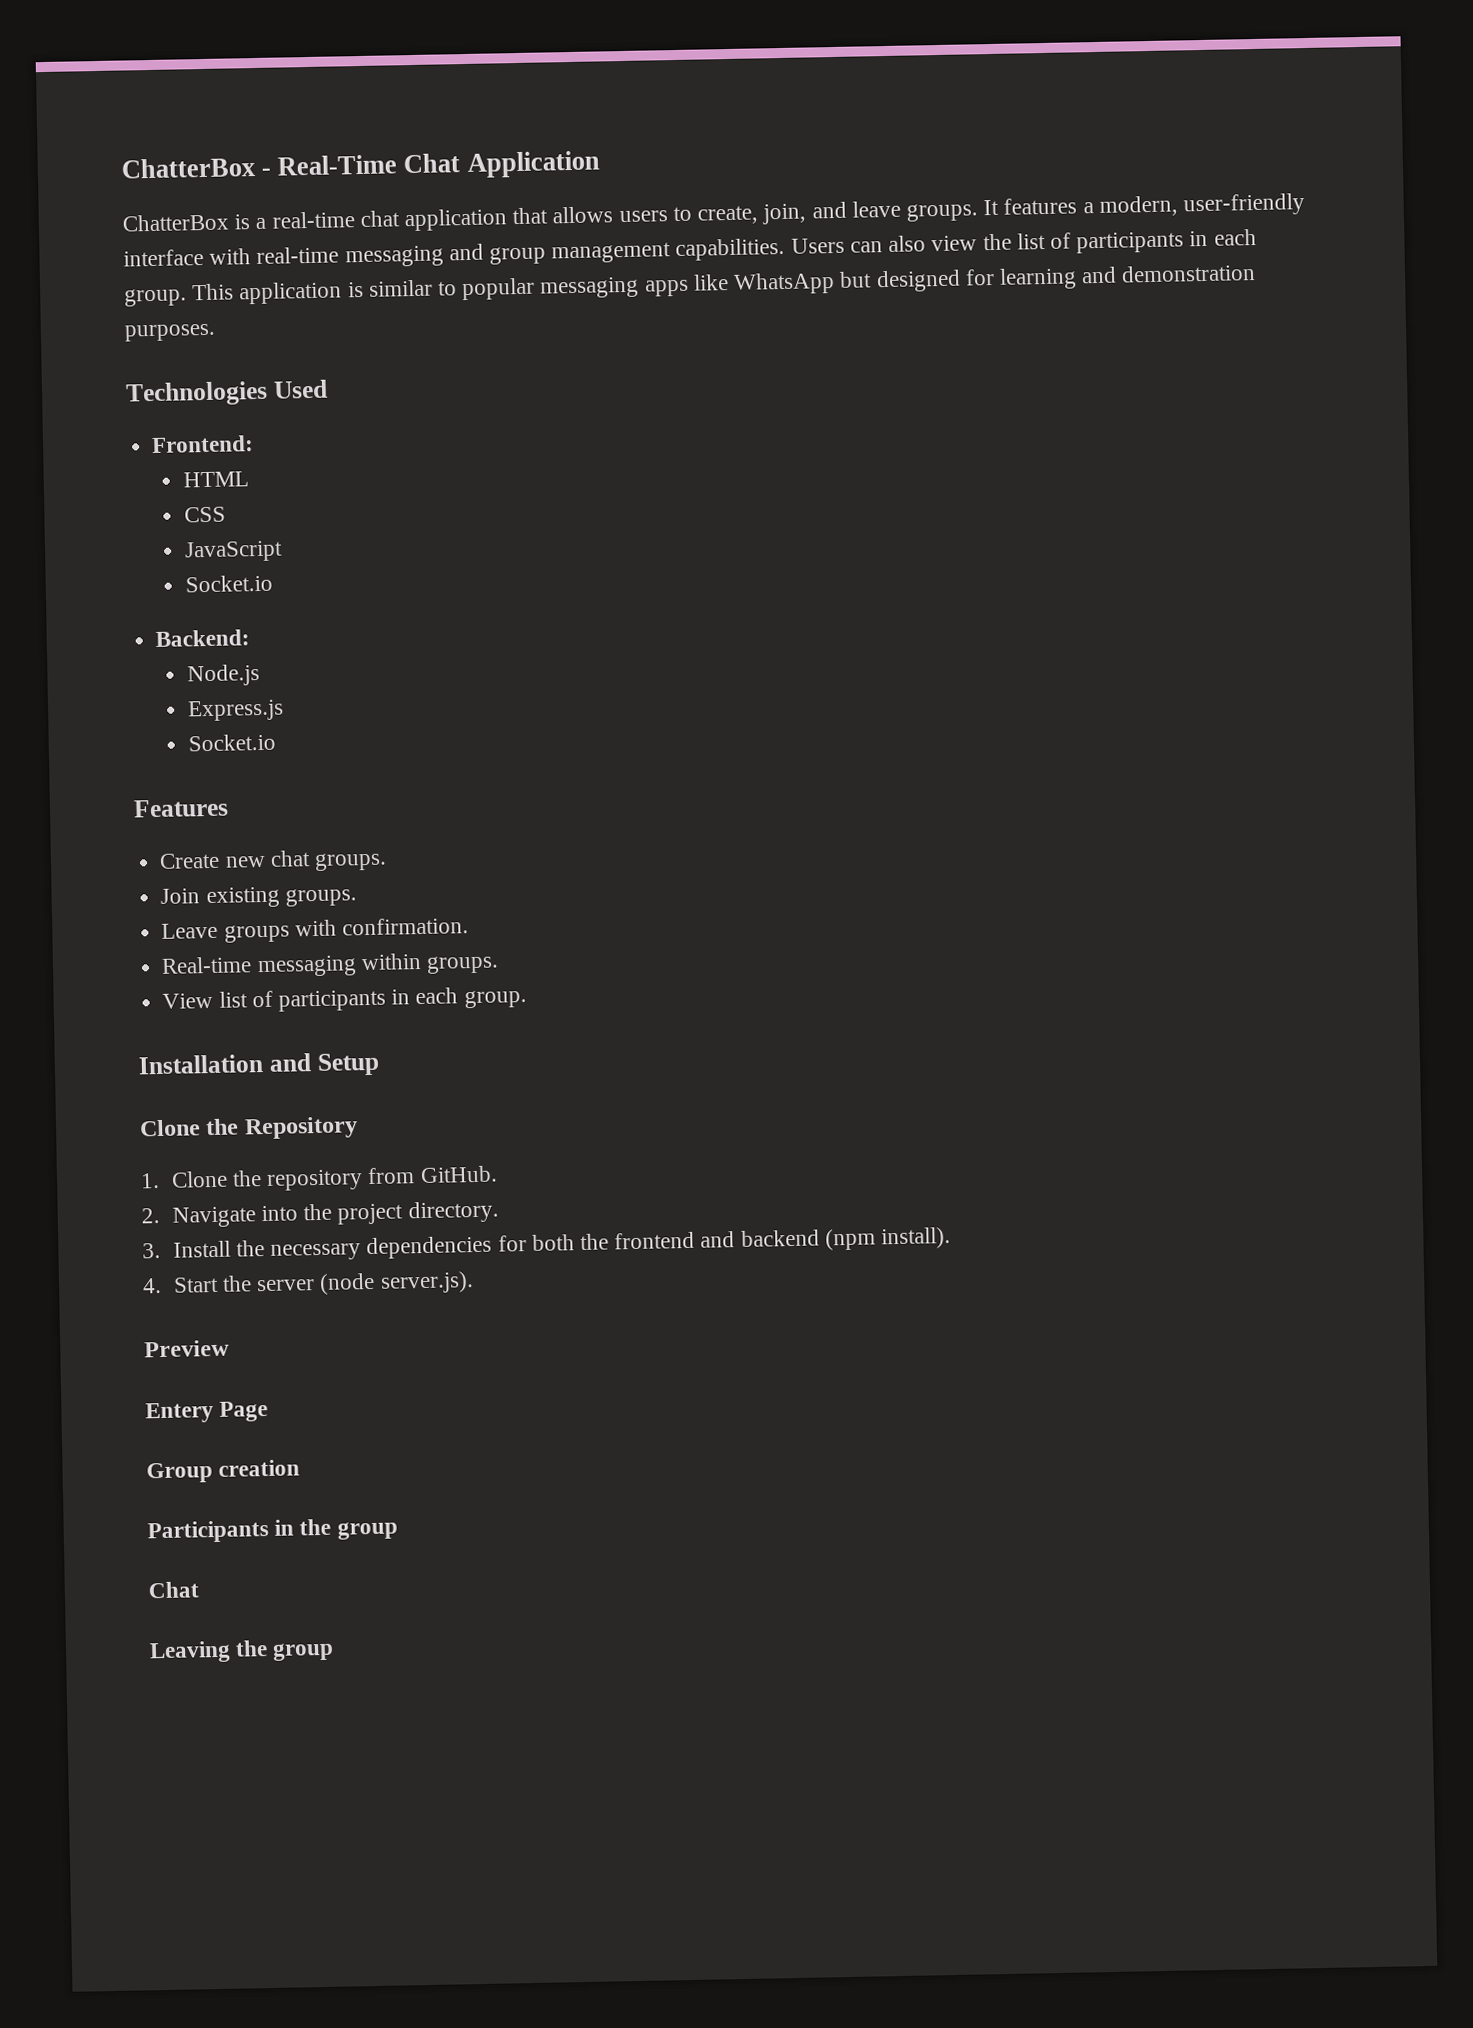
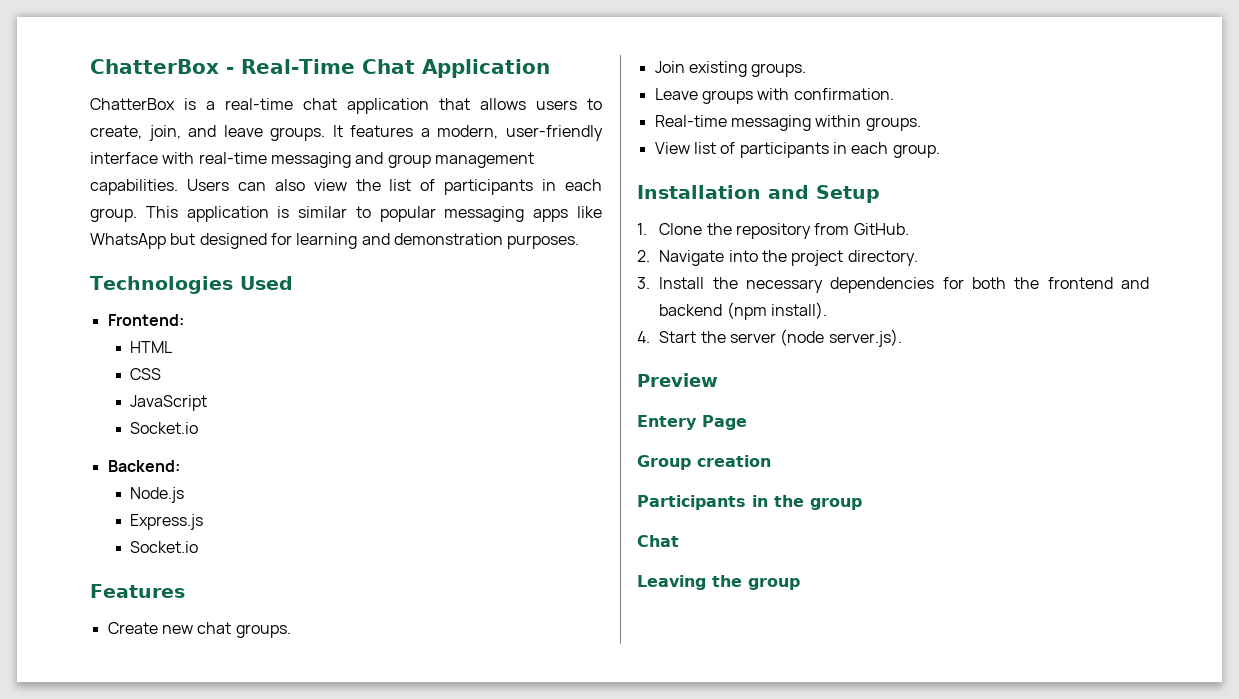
- Clone the Repository

